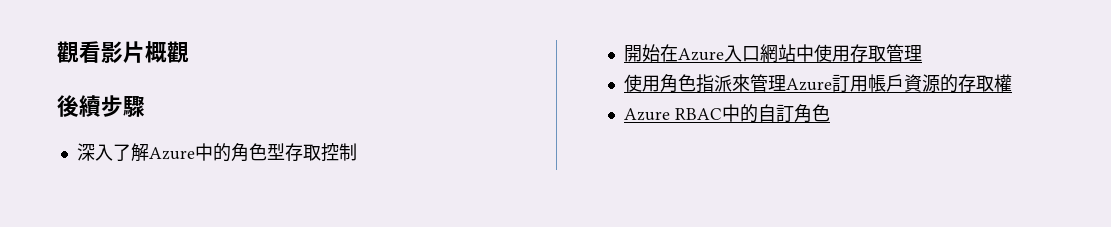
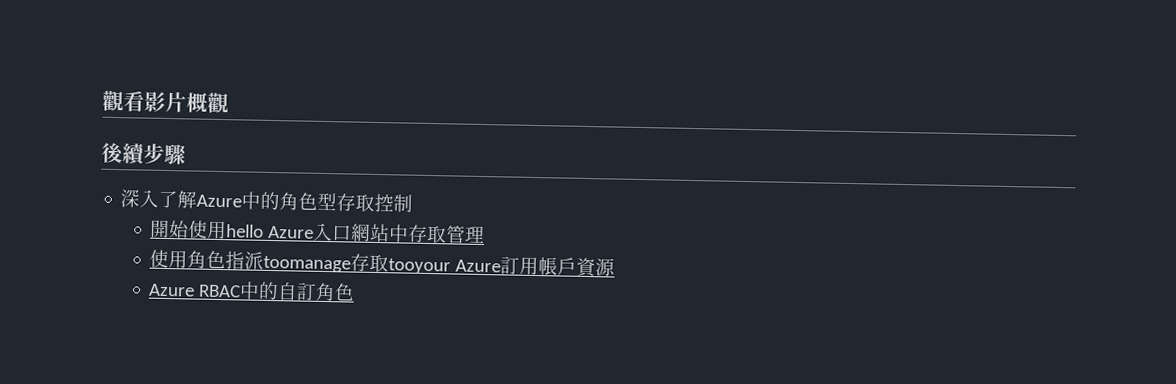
- 開始在Azure入口網站中使用存取管理
+ 開始使用hello Azure入口網站中存取管理
- 使用角色指派來管理Azure訂用帳戶資源的存取權
+ 使用角色指派toomanage存取tooyour Azure訂用帳戶資源

